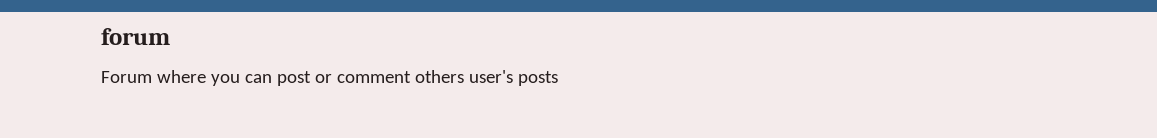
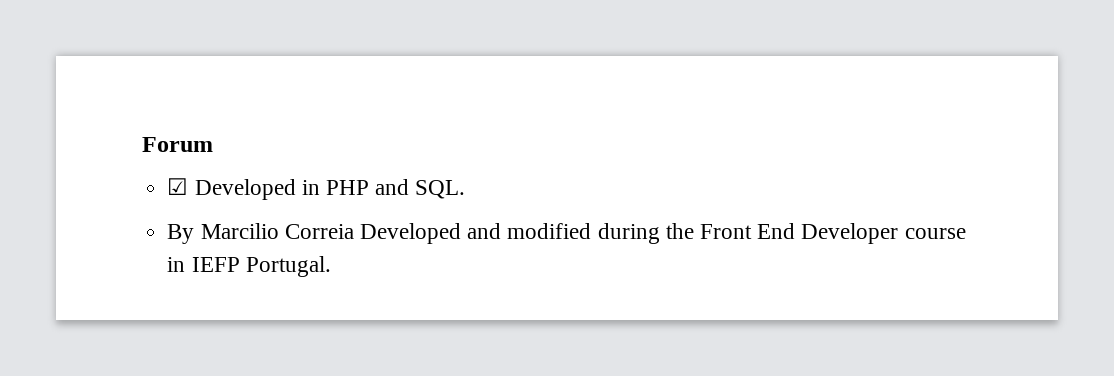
- forum
- Forum where you can post or comment others user's posts
+ Forum
+ ☑ Developed in PHP and SQL.
+ By Marcilio Correia Developed and modified during the Front End Developer course in IEFP Portugal.

